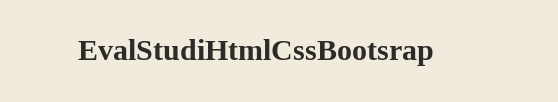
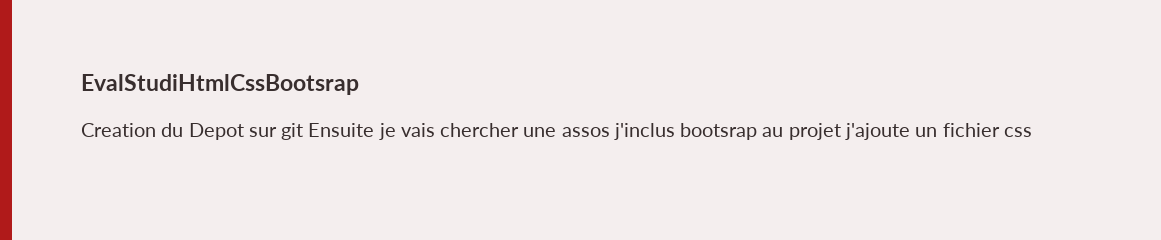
+ Creation du Depot sur git Ensuite je vais chercher une assos j'inclus bootsrap au projet j'ajoute un fichier css

